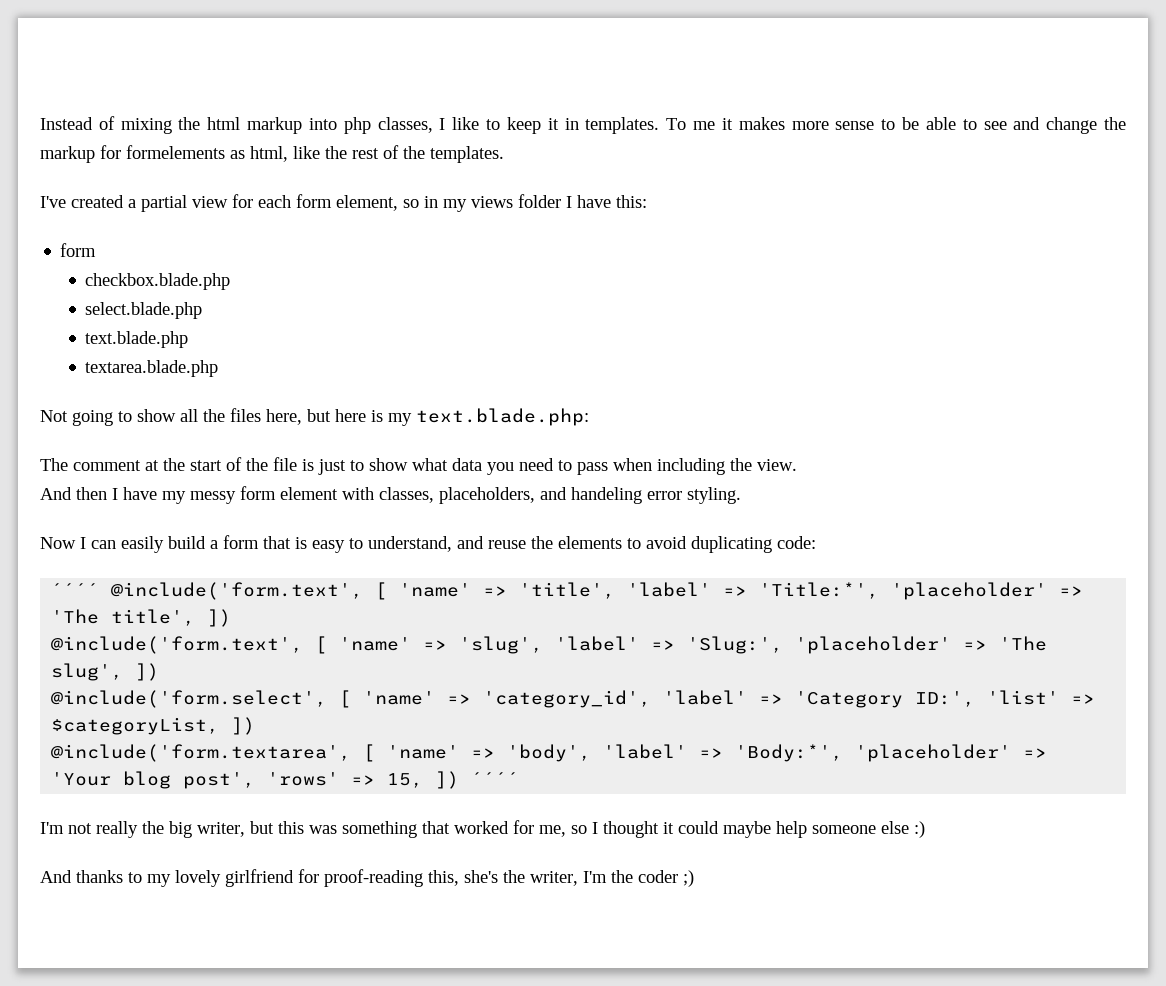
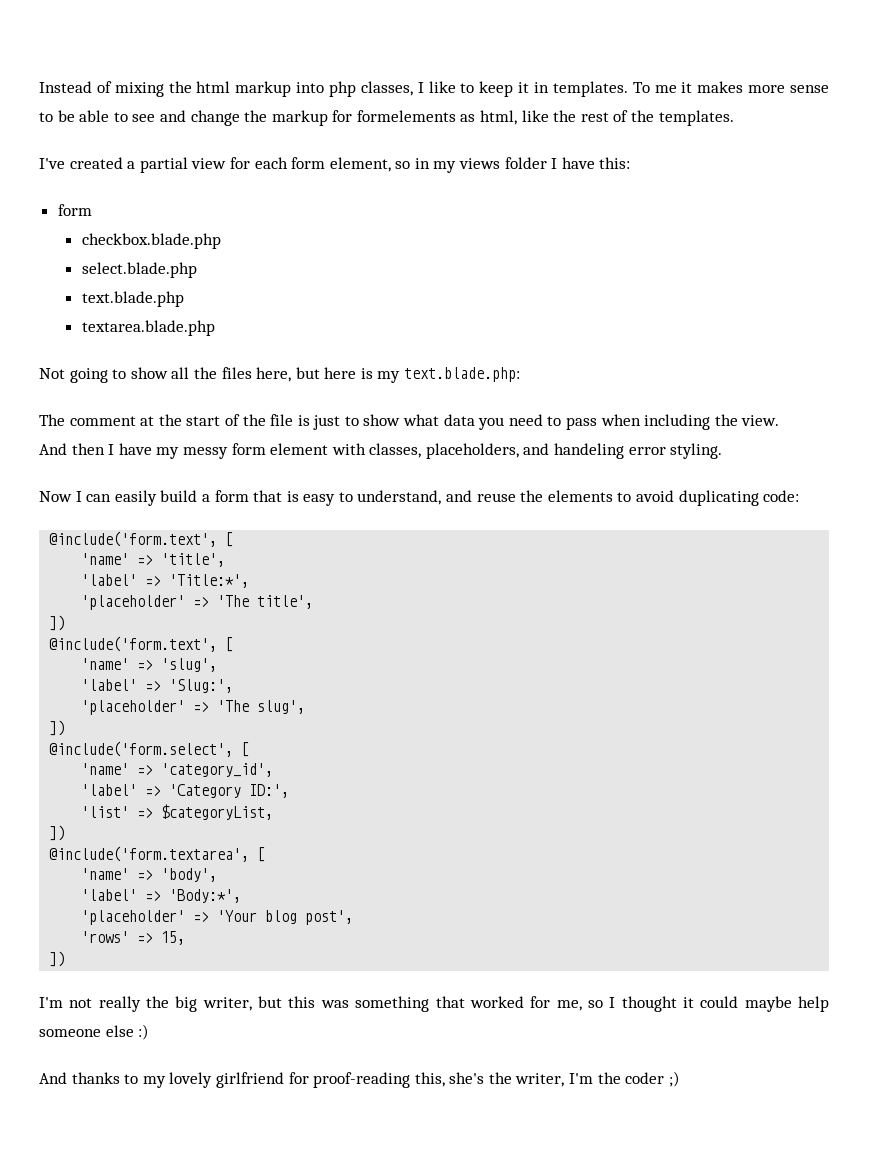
  Now I can easily build a form that is easy to understand, and reuse the elements to avoid duplicating code:
- ´´´´ @include('form.text', [ 'name' => 'title', 'label' => 'Title:*', 'placeholder' => 'The title', ])
- @include('form.text', [ 'name' => 'slug', 'label' => 'Slug:', 'placeholder' => 'The slug', ])
+ @include('form.text', [
+ 'name' => 'title',
+ 'label' => 'Title:*',
+ 'placeholder' => 'The title',
+ ])
+ @include('form.text', [
+ 'name' => 'slug',
+ 'label' => 'Slug:',
+ 'placeholder' => 'The slug',
+ ])
- @include('form.select', [ 'name' => 'category_id', 'label' => 'Category ID:', 'list' => $categoryList, ])
+ @include('form.select', [
+ 'name' => 'category_id',
+ 'label' => 'Category ID:',
+ 'list' => $categoryList,
+ ])
- @include('form.textarea', [ 'name' => 'body', 'label' => 'Body:*', 'placeholder' => 'Your blog post', 'rows' => 15, ]) ´´´´
+ @include('form.textarea', [
+ 'name' => 'body',
+ 'label' => 'Body:*',
+ 'placeholder' => 'Your blog post',
+ 'rows' => 15,
+ ])

